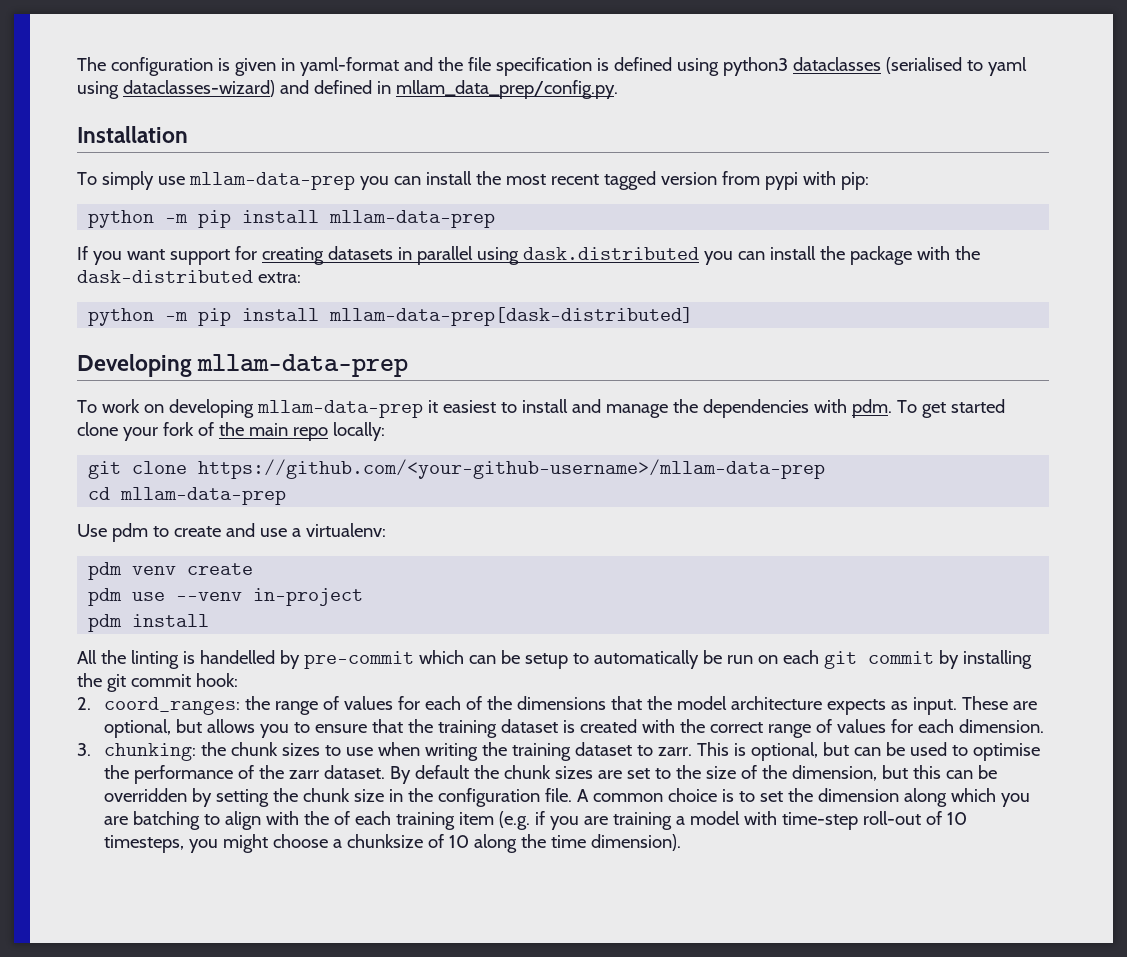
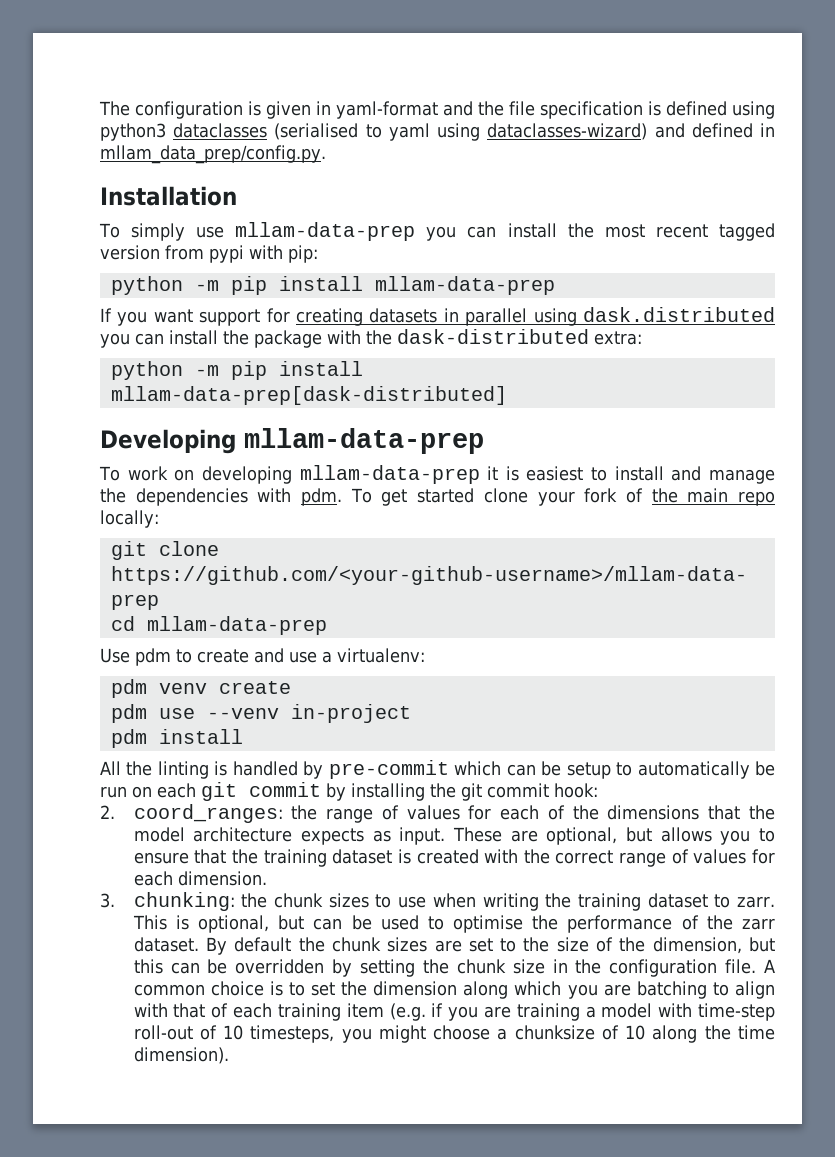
- To work on developing mllam-data-prep it easiest to install and manage the dependencies with pdm.
+ To work on developing mllam-data-prep it is easiest to install and manage the dependencies with pdm.
- All the linting is handelled by pre-commit which can be setup to automatically be run on each git commit by installing the git commit hook:
+ All the linting is handled by pre-commit which can be setup to automatically be run on each git commit by installing the git commit hook:
- A common choice is to set the dimension along which you are batching to align with the of each training item (e.g. if you are training a model with time-step roll-out of 10 timesteps, you might choose a chunksize of 10 along the time dimension).
+ A common choice is to set the dimension along which you are batching to align with that of each training item (e.g. if you are training a model with time-step roll-out of 10 timesteps, you might choose a chunksize of 10 along the time dimension).

